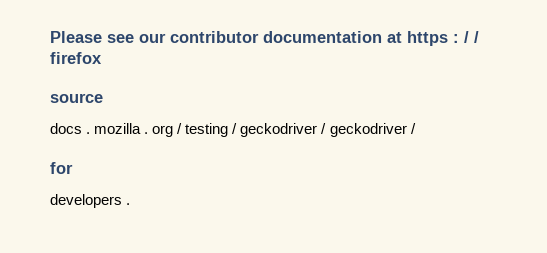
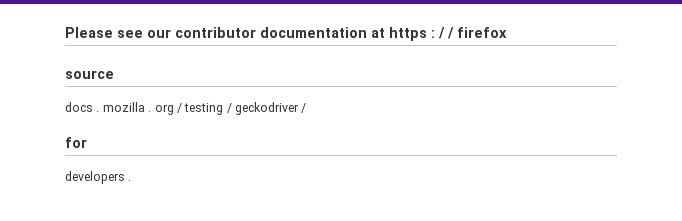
- docs . mozilla . org / testing / geckodriver / geckodriver /
+ docs . mozilla . org / testing / geckodriver /

